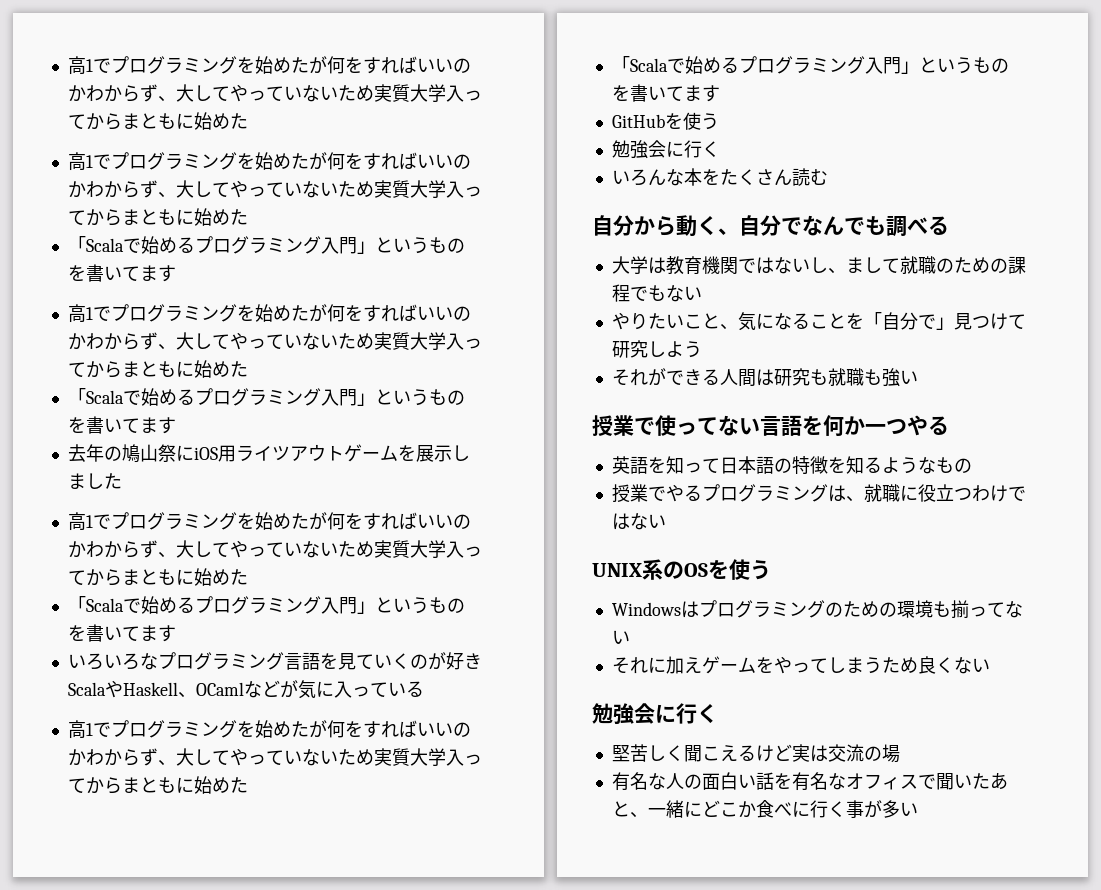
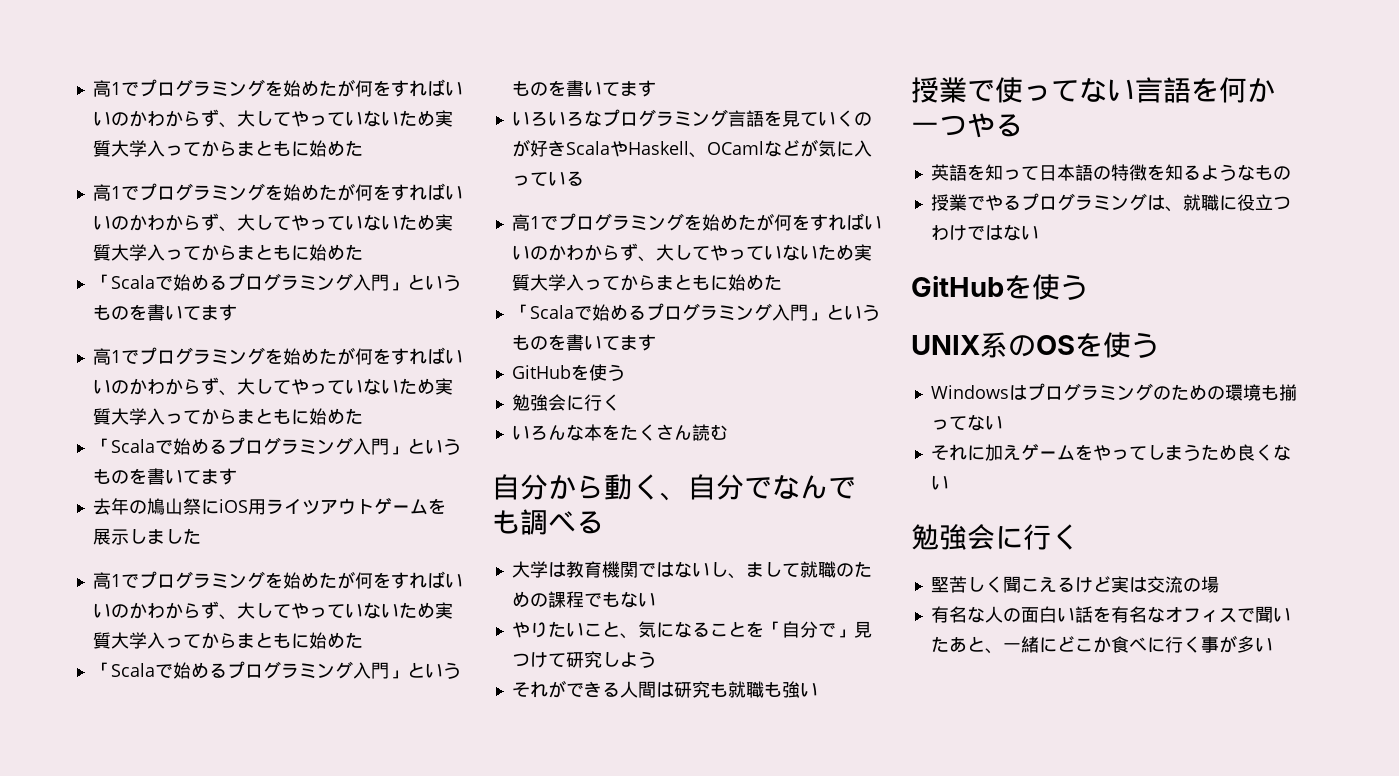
  授業でやるプログラミングは、就職に役立つわけではない
+ GitHubを使う

